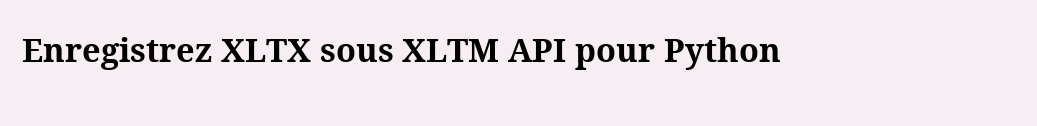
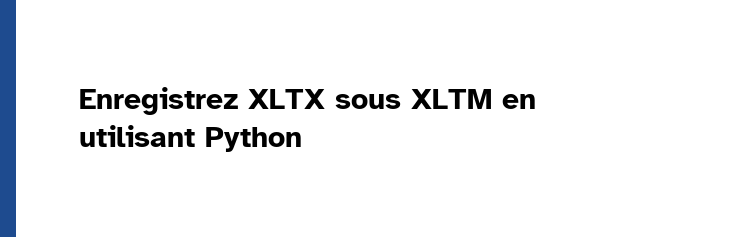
- Enregistrez XLTX sous XLTM API pour Python
+ Enregistrez XLTX sous XLTM en utilisant Python

